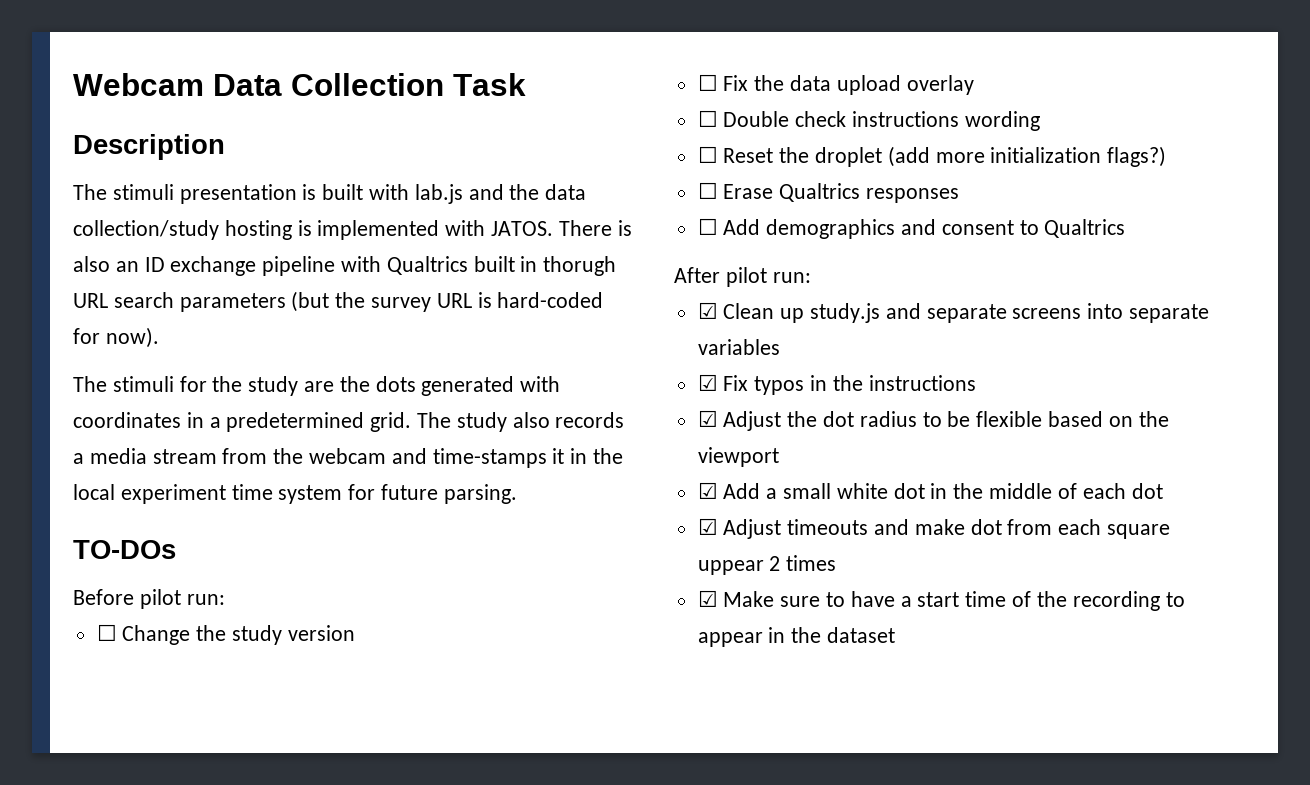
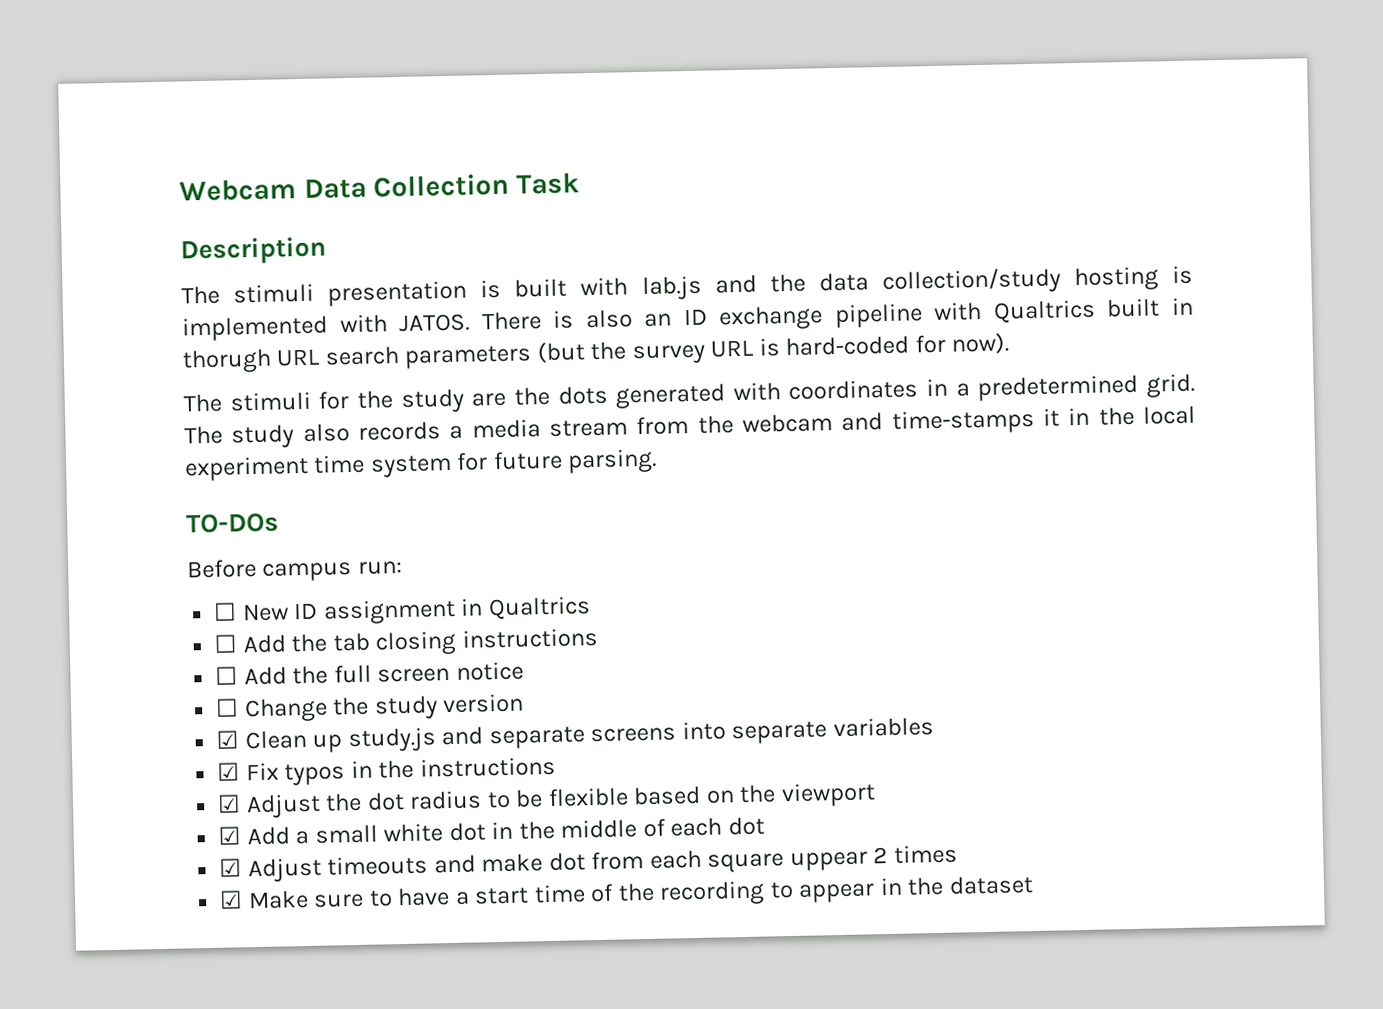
- Before pilot run:
+ Before campus run:
+ ☐ New ID assignment in Qualtrics
+ ☐ Add the tab closing instructions
+ ☐ Add the full screen notice
- ☐ Fix the data upload overlay
- ☐ Double check instructions wording
- ☐ Reset the droplet (add more initialization flags?)
- ☐ Erase Qualtrics responses
- ☐ Add demographics and consent to Qualtrics
- After pilot run:

